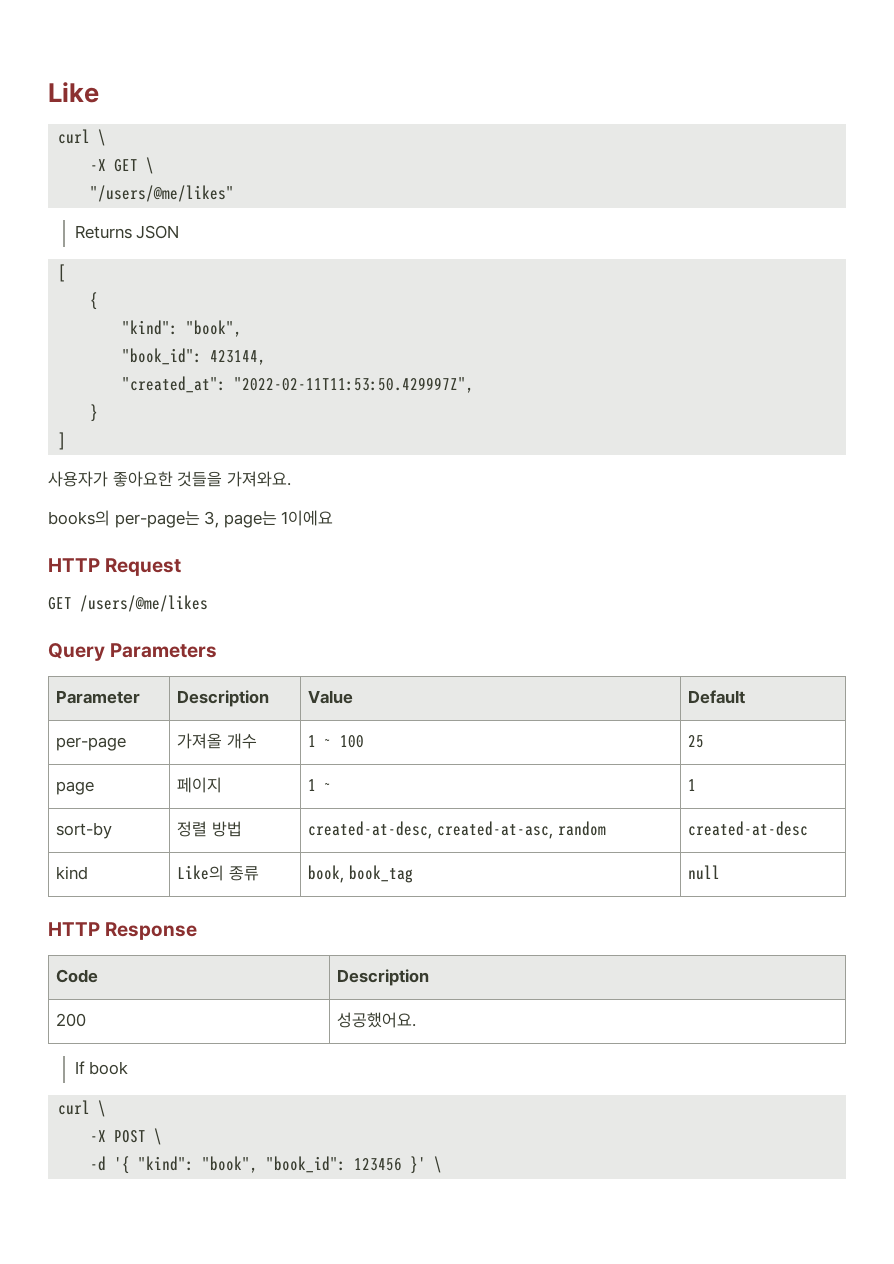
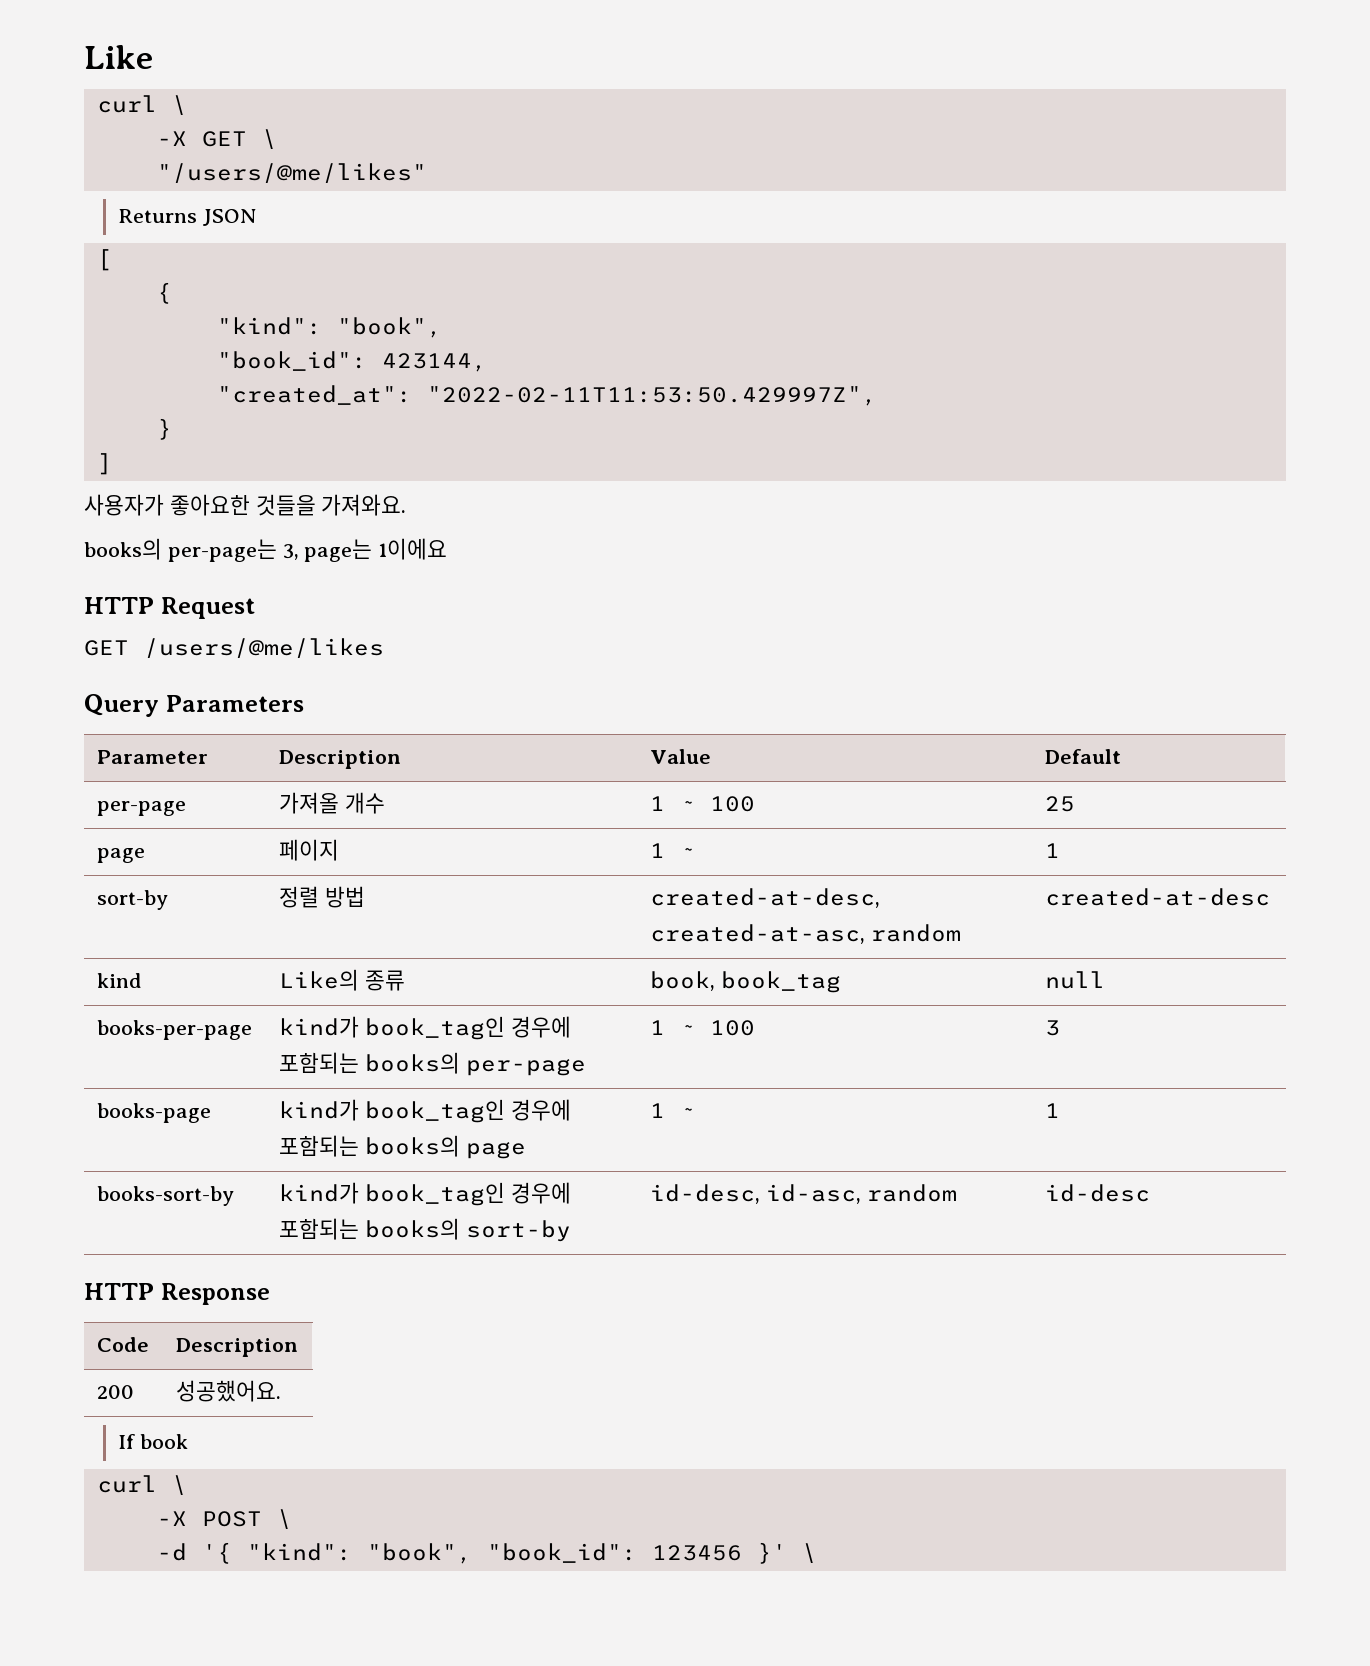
+ books-per-page | kind가 book_tag인 경우에 포함되는 books의 per-page | 1 ~ 100 | 3
+ books-page | kind가 book_tag인 경우에 포함되는 books의 page | 1 ~ | 1
+ books-sort-by | kind가 book_tag인 경우에 포함되는 books의 sort-by | id-desc, id-asc, random | id-desc

